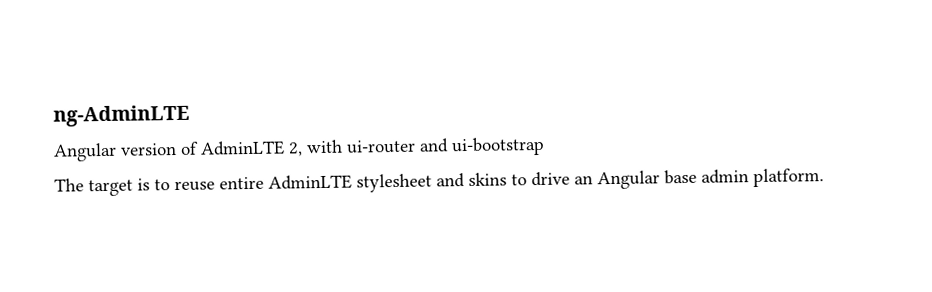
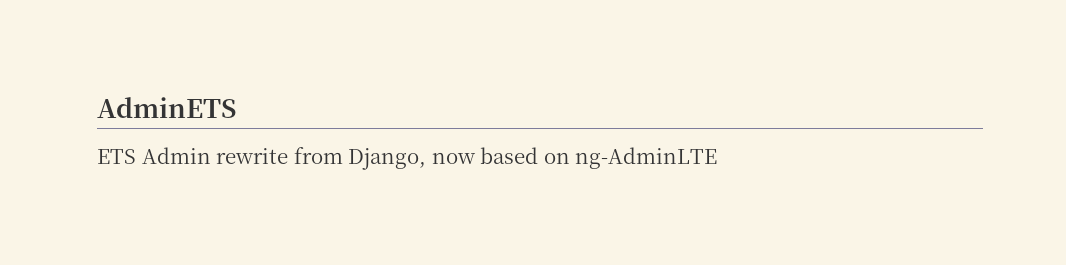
- ng-AdminLTE
- Angular version of AdminLTE 2, with ui-router and ui-bootstrap
- The target is to reuse entire AdminLTE stylesheet and skins to drive an Angular base admin platform.
+ AdminETS
+ ETS Admin rewrite from Django, now based on ng-AdminLTE

